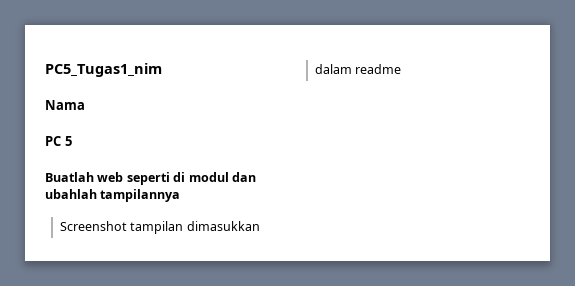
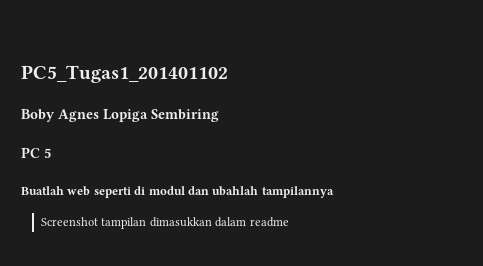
- PC5_Tugas1_nim
- Nama
+ PC5_Tugas1_201401102
+ Boby Agnes Lopiga Sembiring

